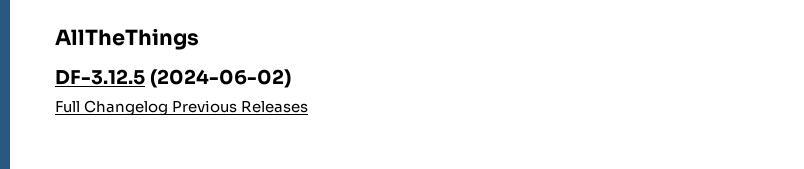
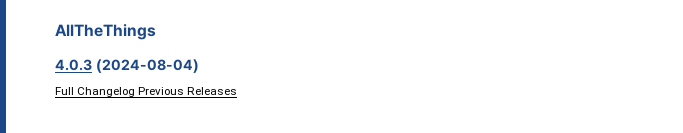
- DF-3.12.5 (2024-06-02)
+ 4.0.3 (2024-08-04)

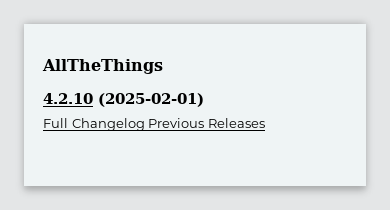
- 4.0.3 (2024-08-04)
+ 4.2.10 (2025-02-01)

